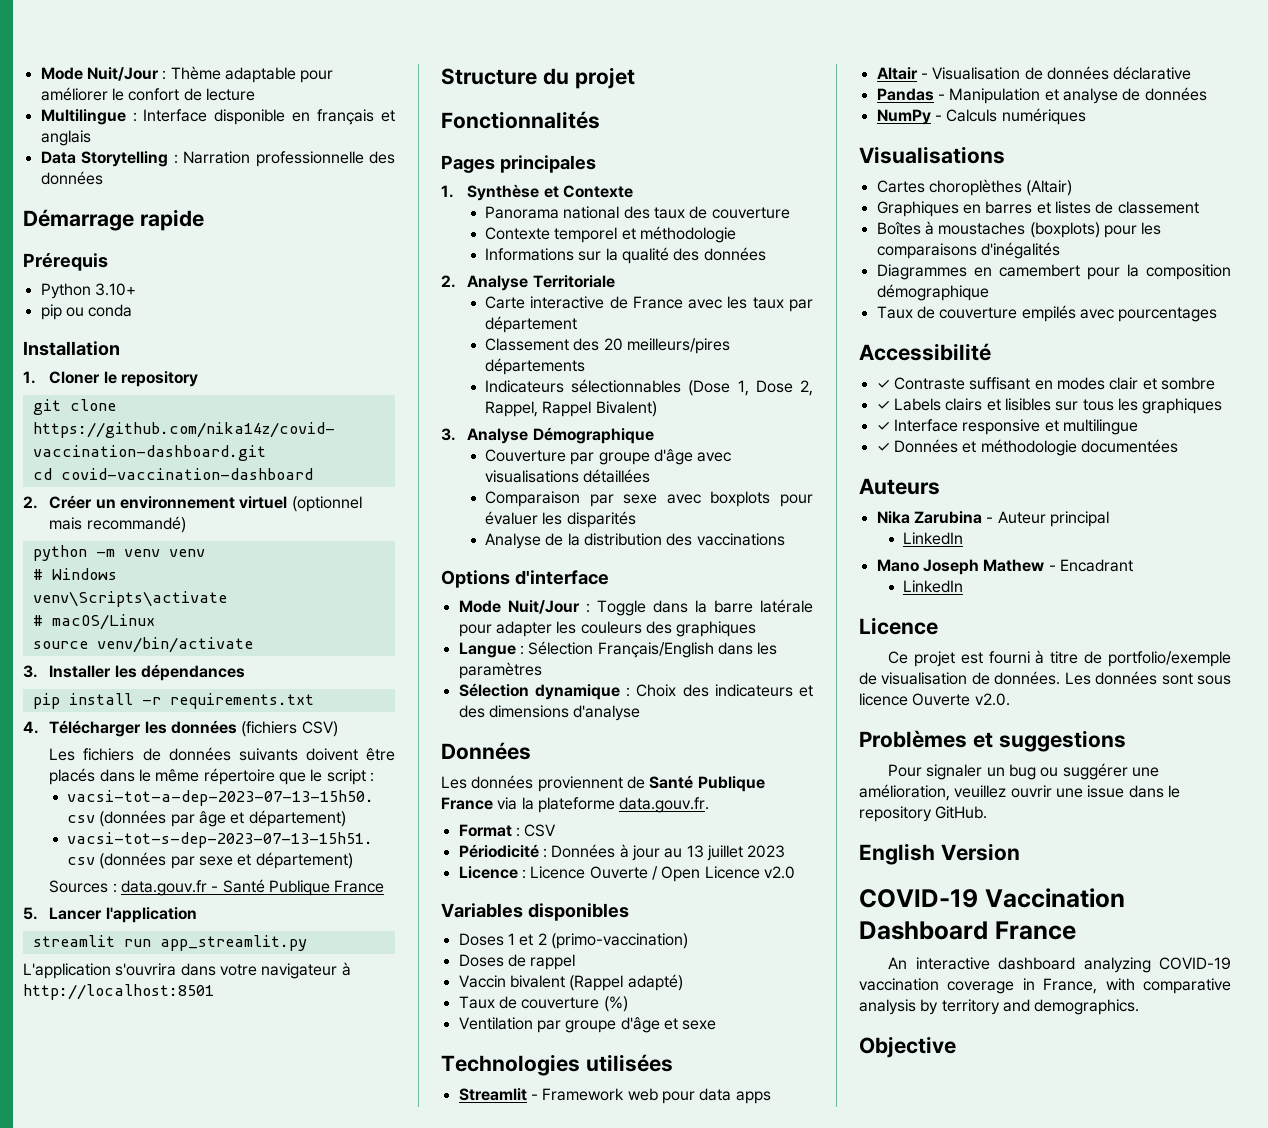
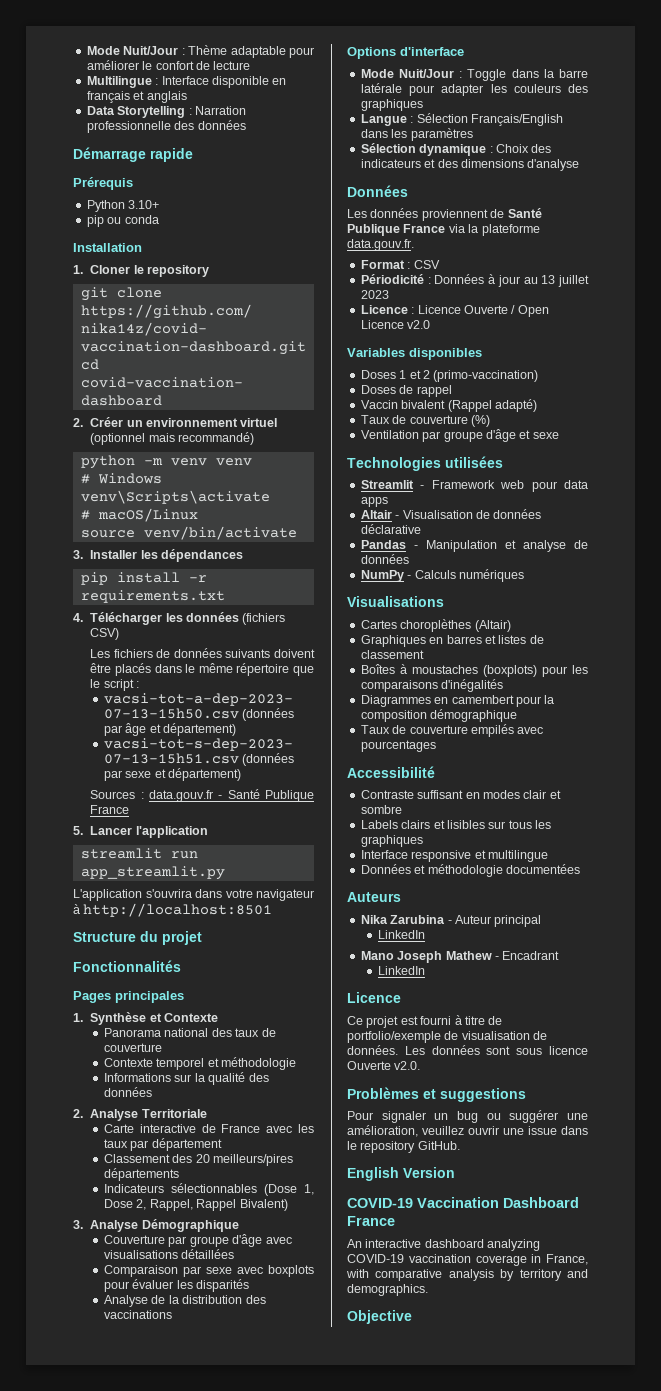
- ✓ Contraste suffisant en modes clair et sombre
+ Contraste suffisant en modes clair et sombre
- ✓ Labels clairs et lisibles sur tous les graphiques
+ Labels clairs et lisibles sur tous les graphiques
- ✓ Interface responsive et multilingue
+ Interface responsive et multilingue
- ✓ Données et méthodologie documentées
+ Données et méthodologie documentées

